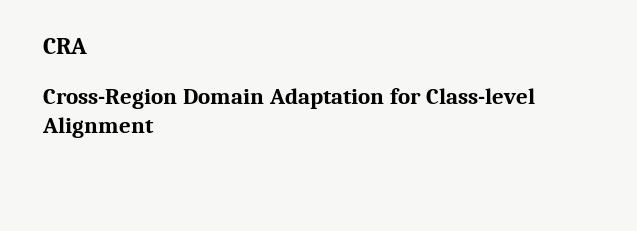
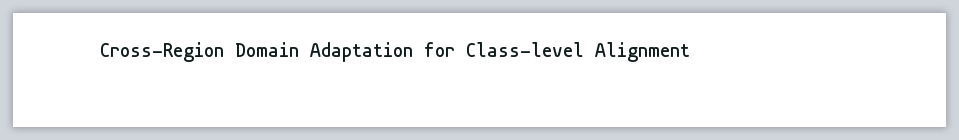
- CRA

